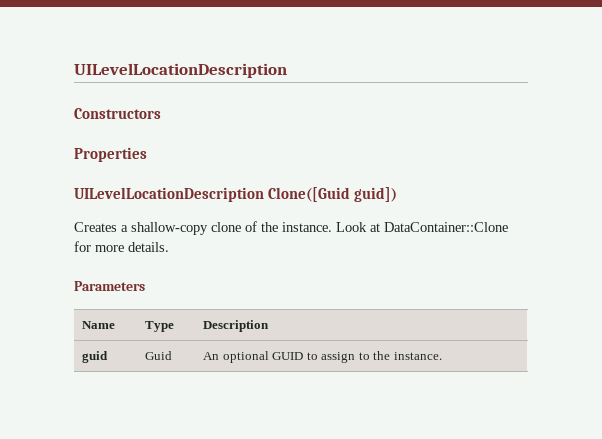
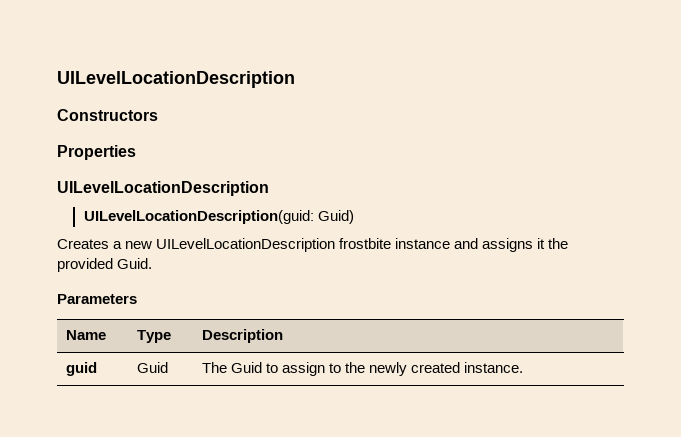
  Properties
- UILevelLocationDescription Clone([Guid guid])
+ UILevelLocationDescription
+ UILevelLocationDescription(guid: Guid)
- Creates a shallow-copy clone of the instance. Look at DataContainer::Clone for more details.
+ Creates a new UILevelLocationDescription frostbite instance and assigns it the provided Guid.
- guid | Guid | An optional GUID to assign to the instance.
+ guid | Guid | The Guid to assign to the newly created instance.

